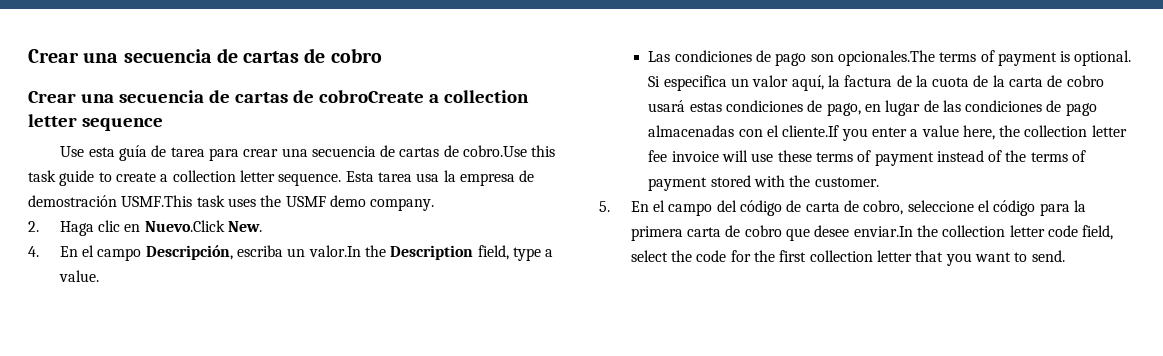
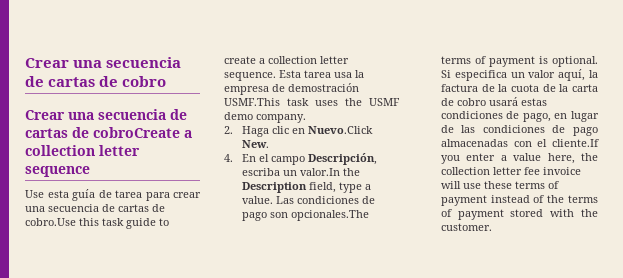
- 4. En el campo Descripción, escriba un valor.In the Description field, type a value.
- Las condiciones de pago son opcionales.The terms of payment is optional.
+ 4. En el campo Descripción, escriba un valor.In the Description field, type a value. Las condiciones de pago son opcionales.The terms of payment is optional.
- 5. En el campo del código de carta de cobro, seleccione el código para la primera carta de cobro que desee enviar.In the collection letter code field, select the code for the first collection letter that you want to send.

